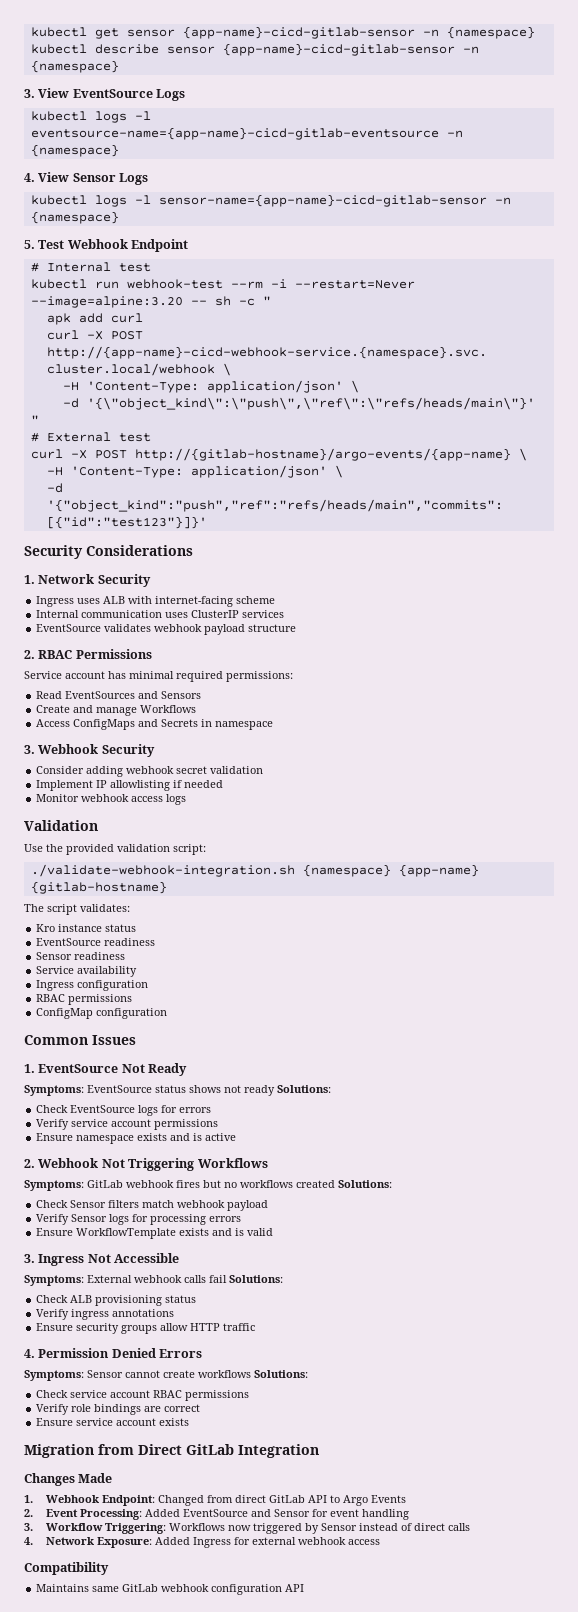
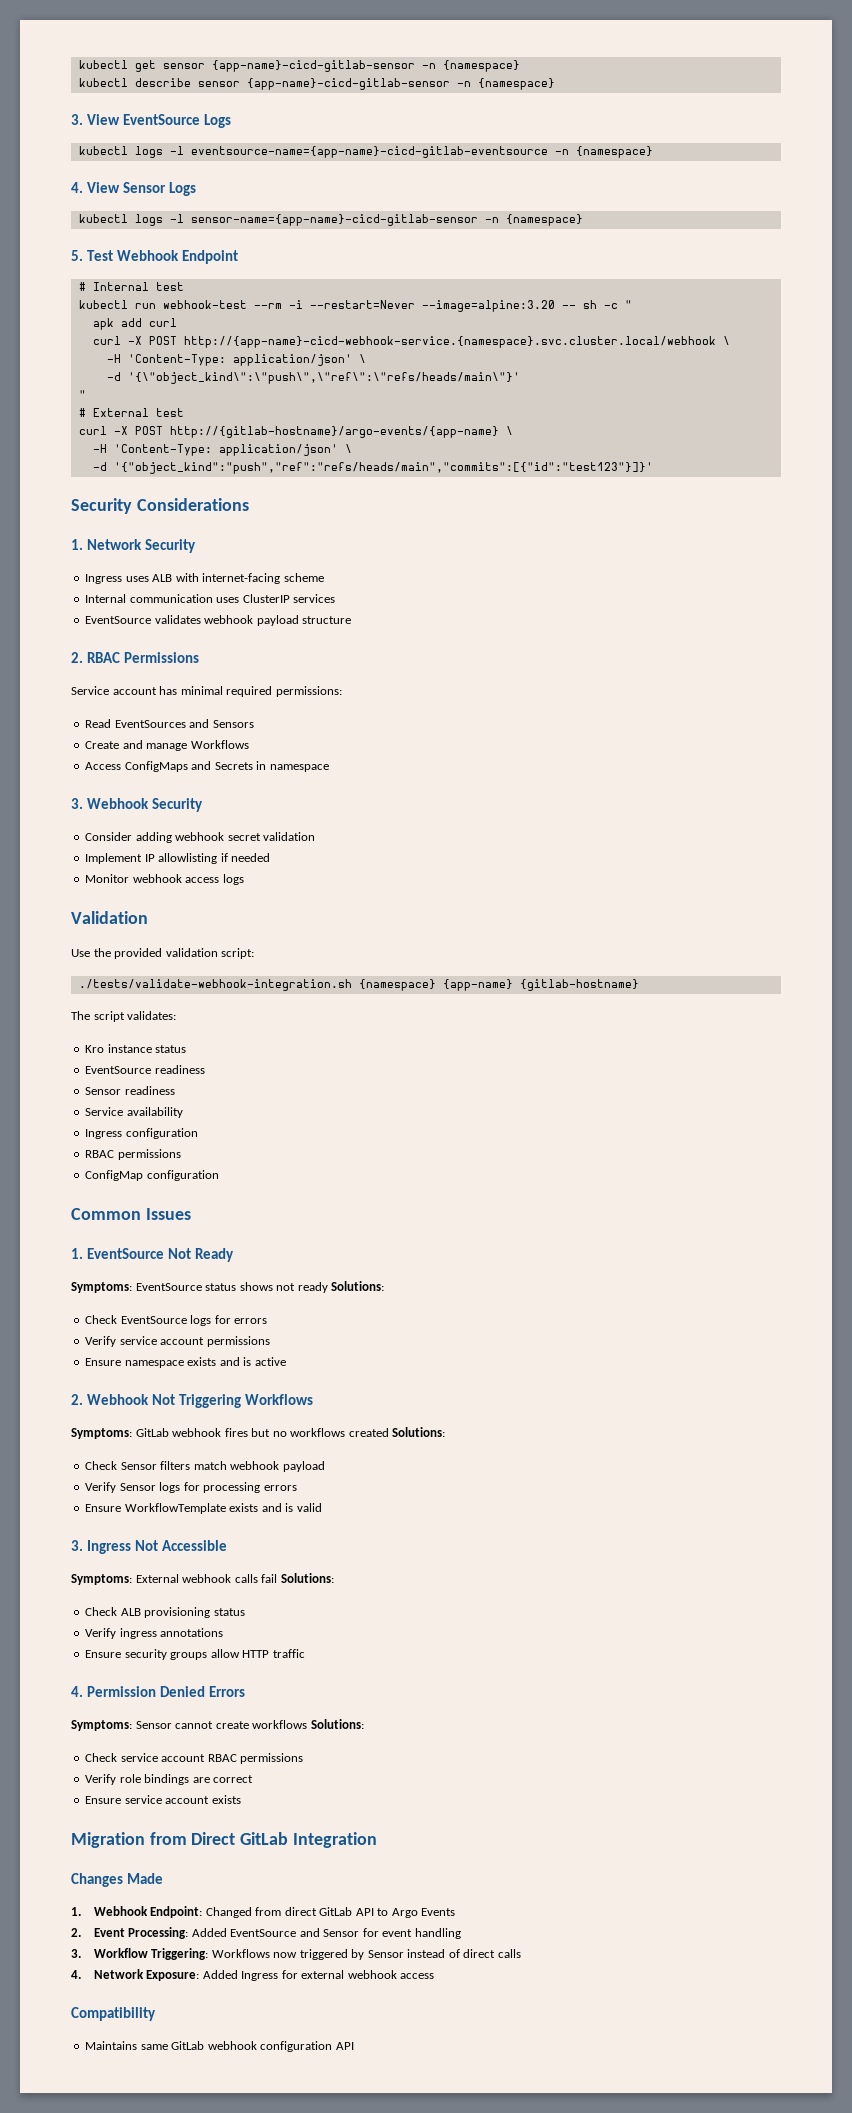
- ./validate-webhook-integration.sh {namespace} {app-name} {gitlab-hostname}
+ ./tests/validate-webhook-integration.sh {namespace} {app-name} {gitlab-hostname}

